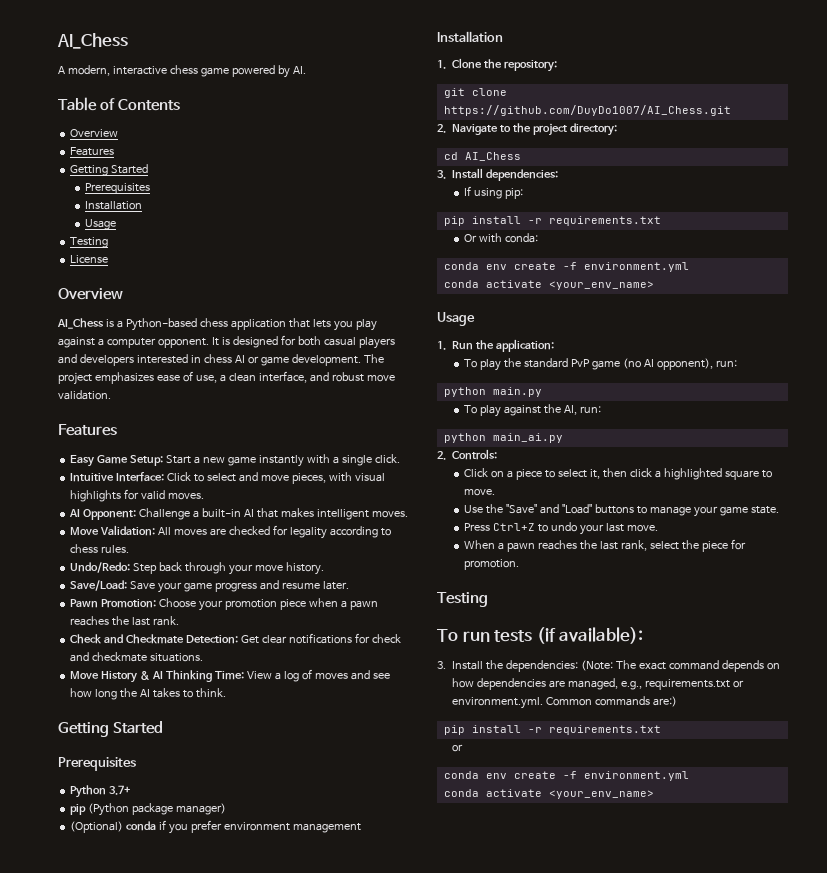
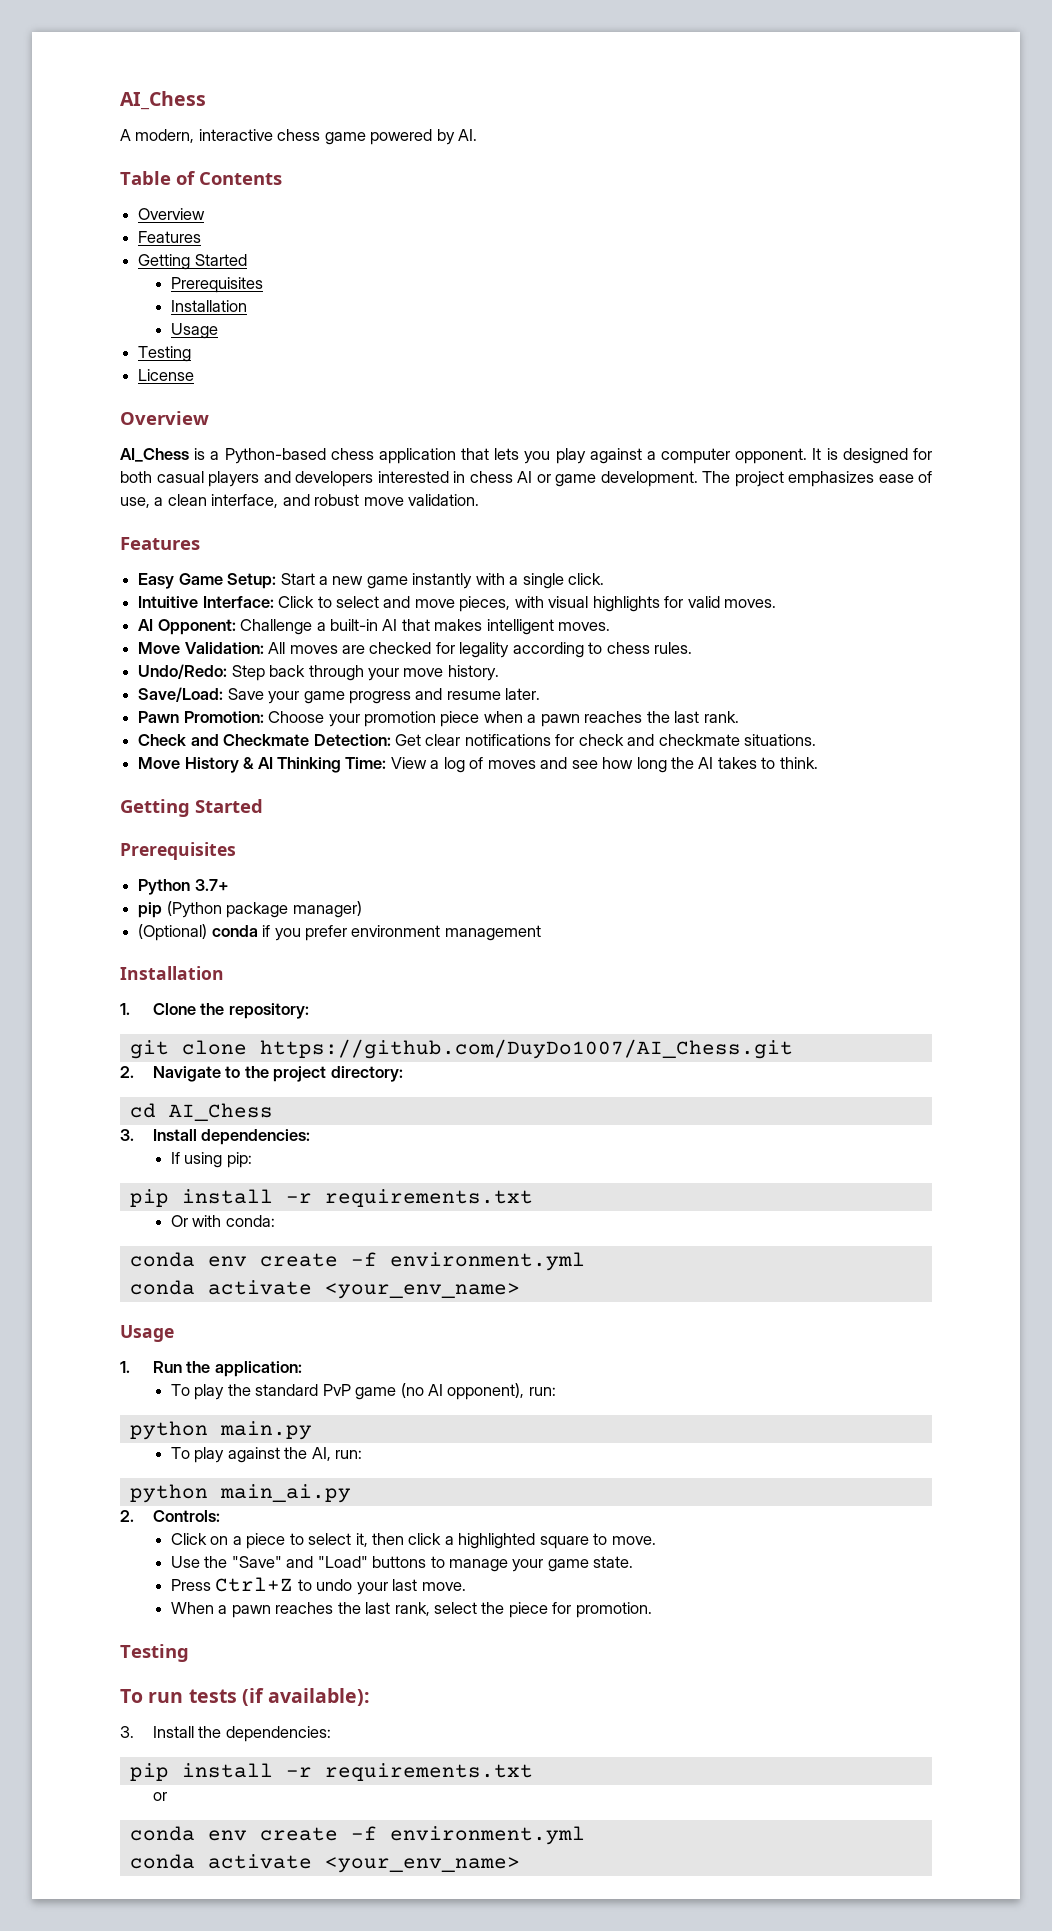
- 3. Install the dependencies: (Note: The exact command depends on how dependencies are managed, e.g., requirements.txt or environment.yml. Common commands are:)
+ 3. Install the dependencies:

